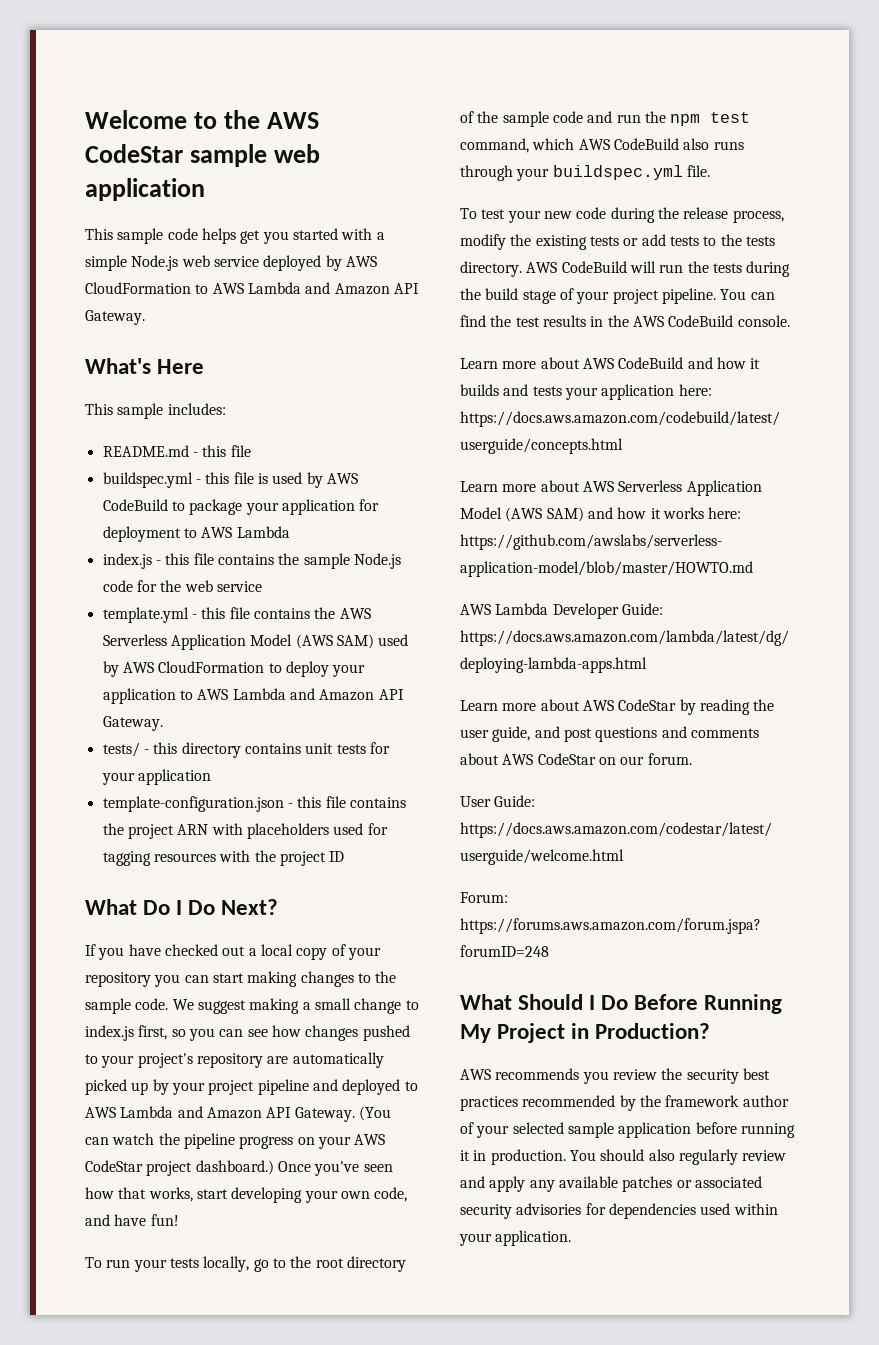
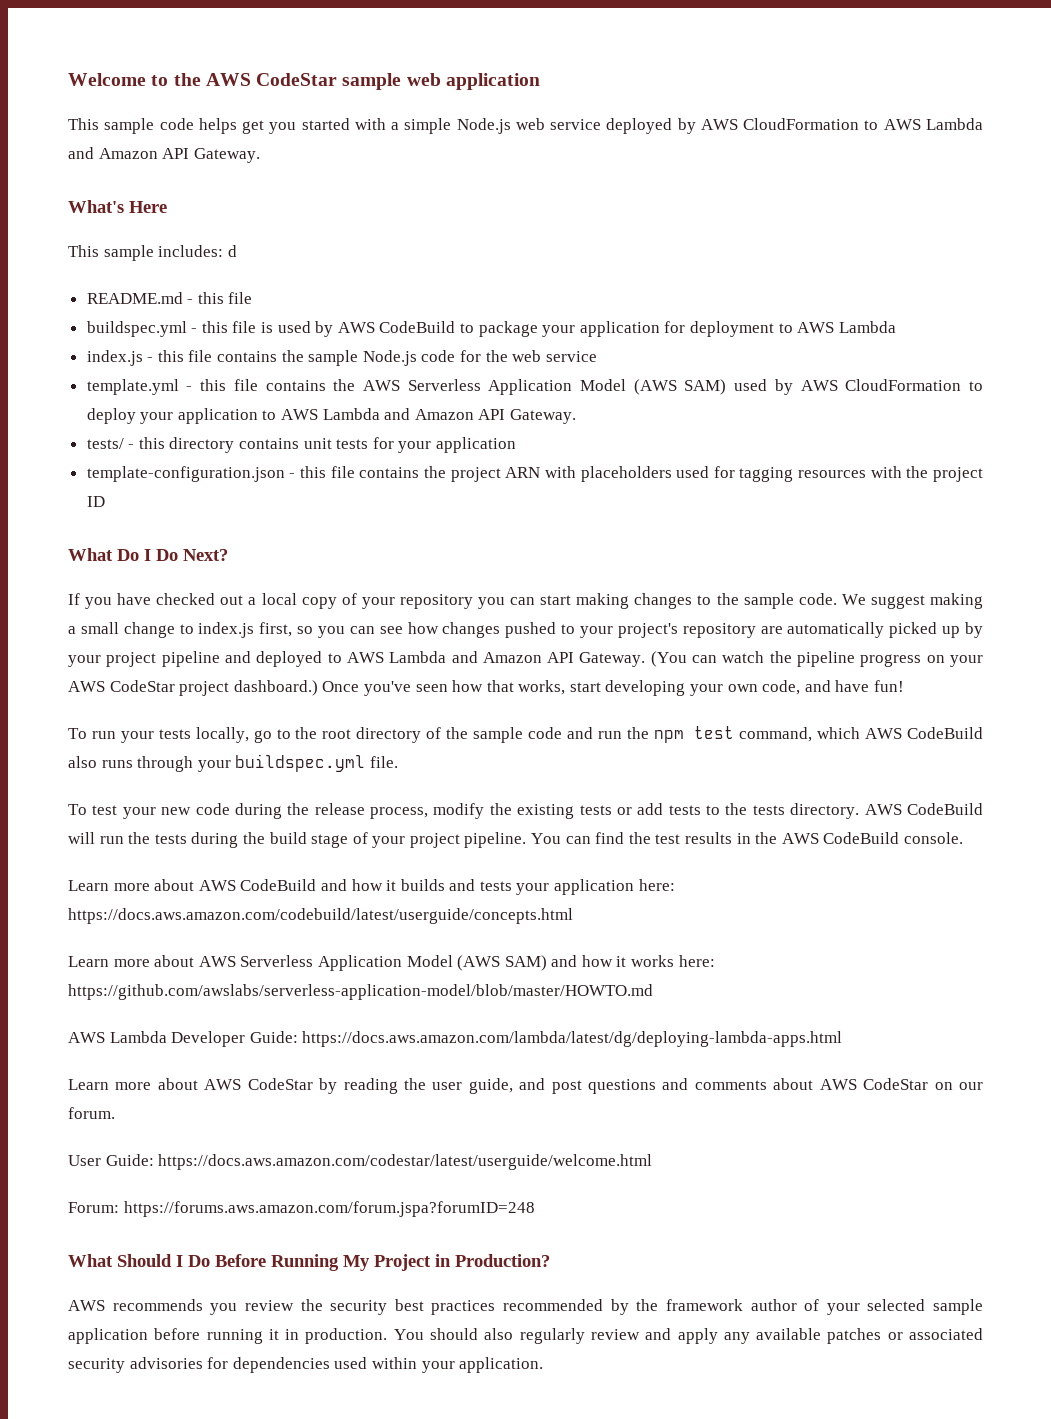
- This sample includes:
+ This sample includes: d

